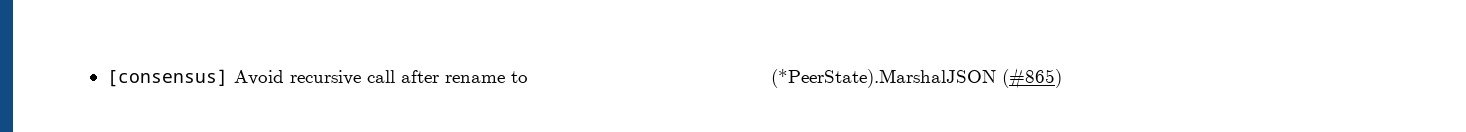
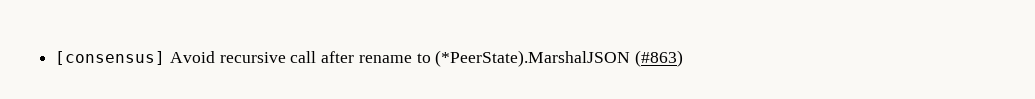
- [consensus] Avoid recursive call after rename to (*PeerState).MarshalJSON (#865)
+ [consensus] Avoid recursive call after rename to (*PeerState).MarshalJSON (#863)

